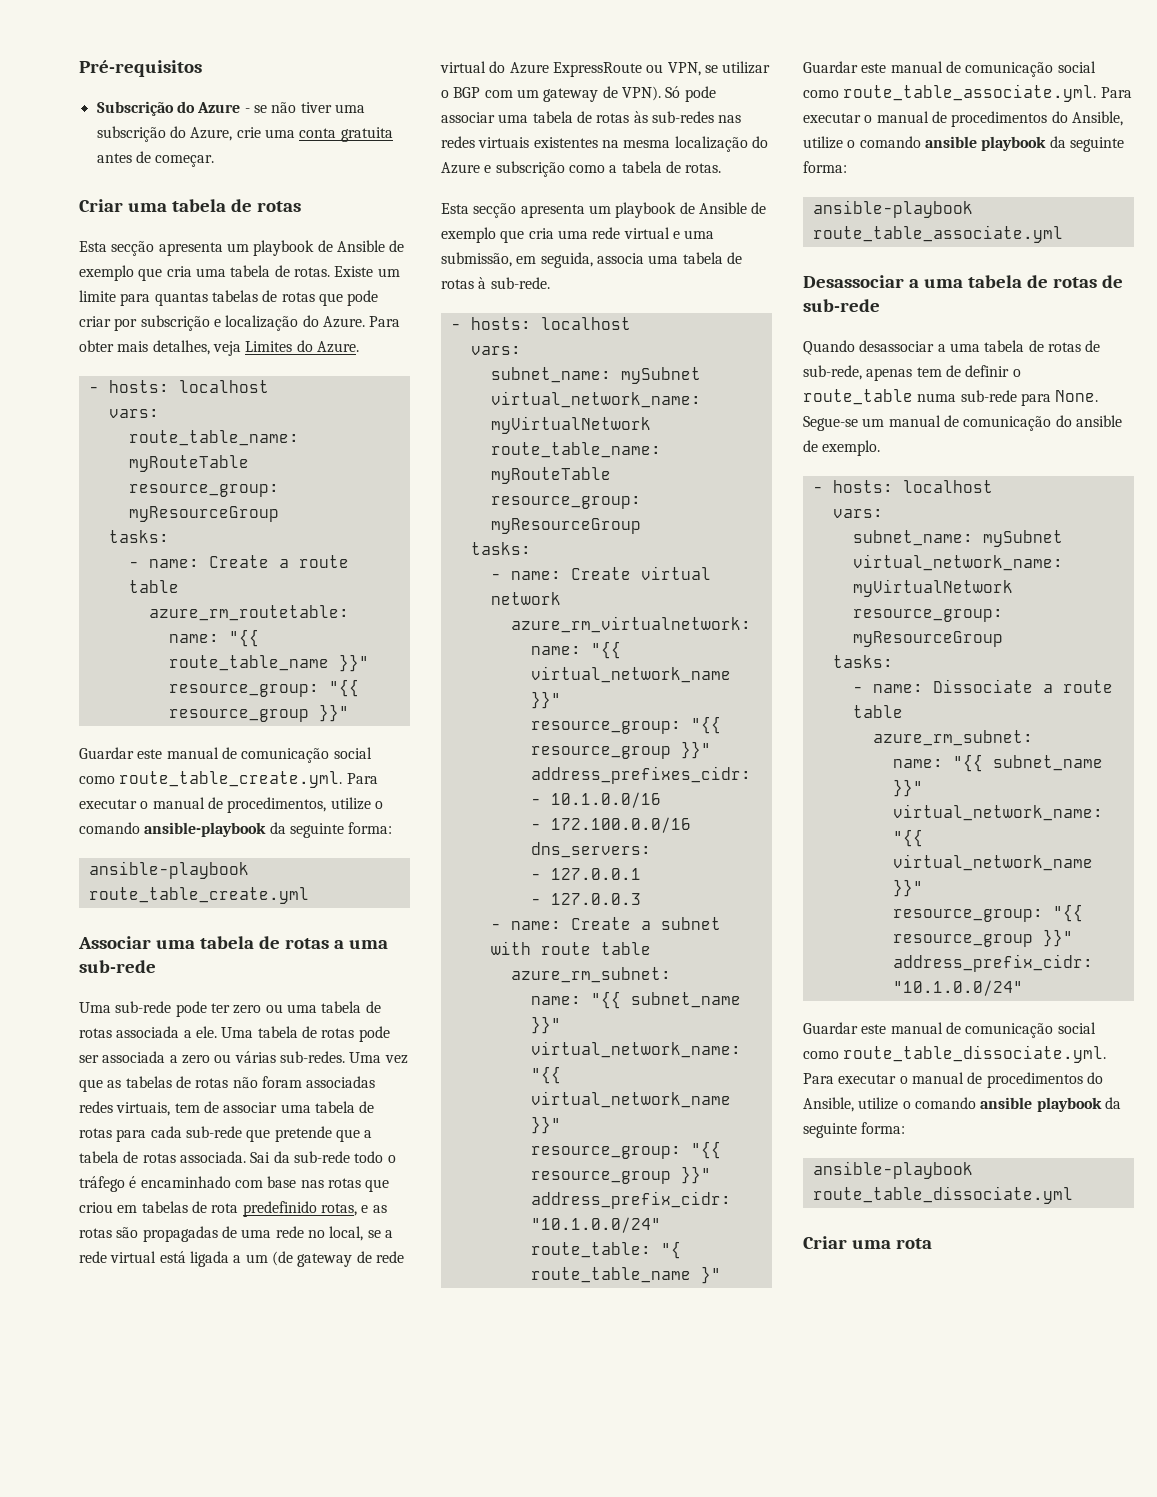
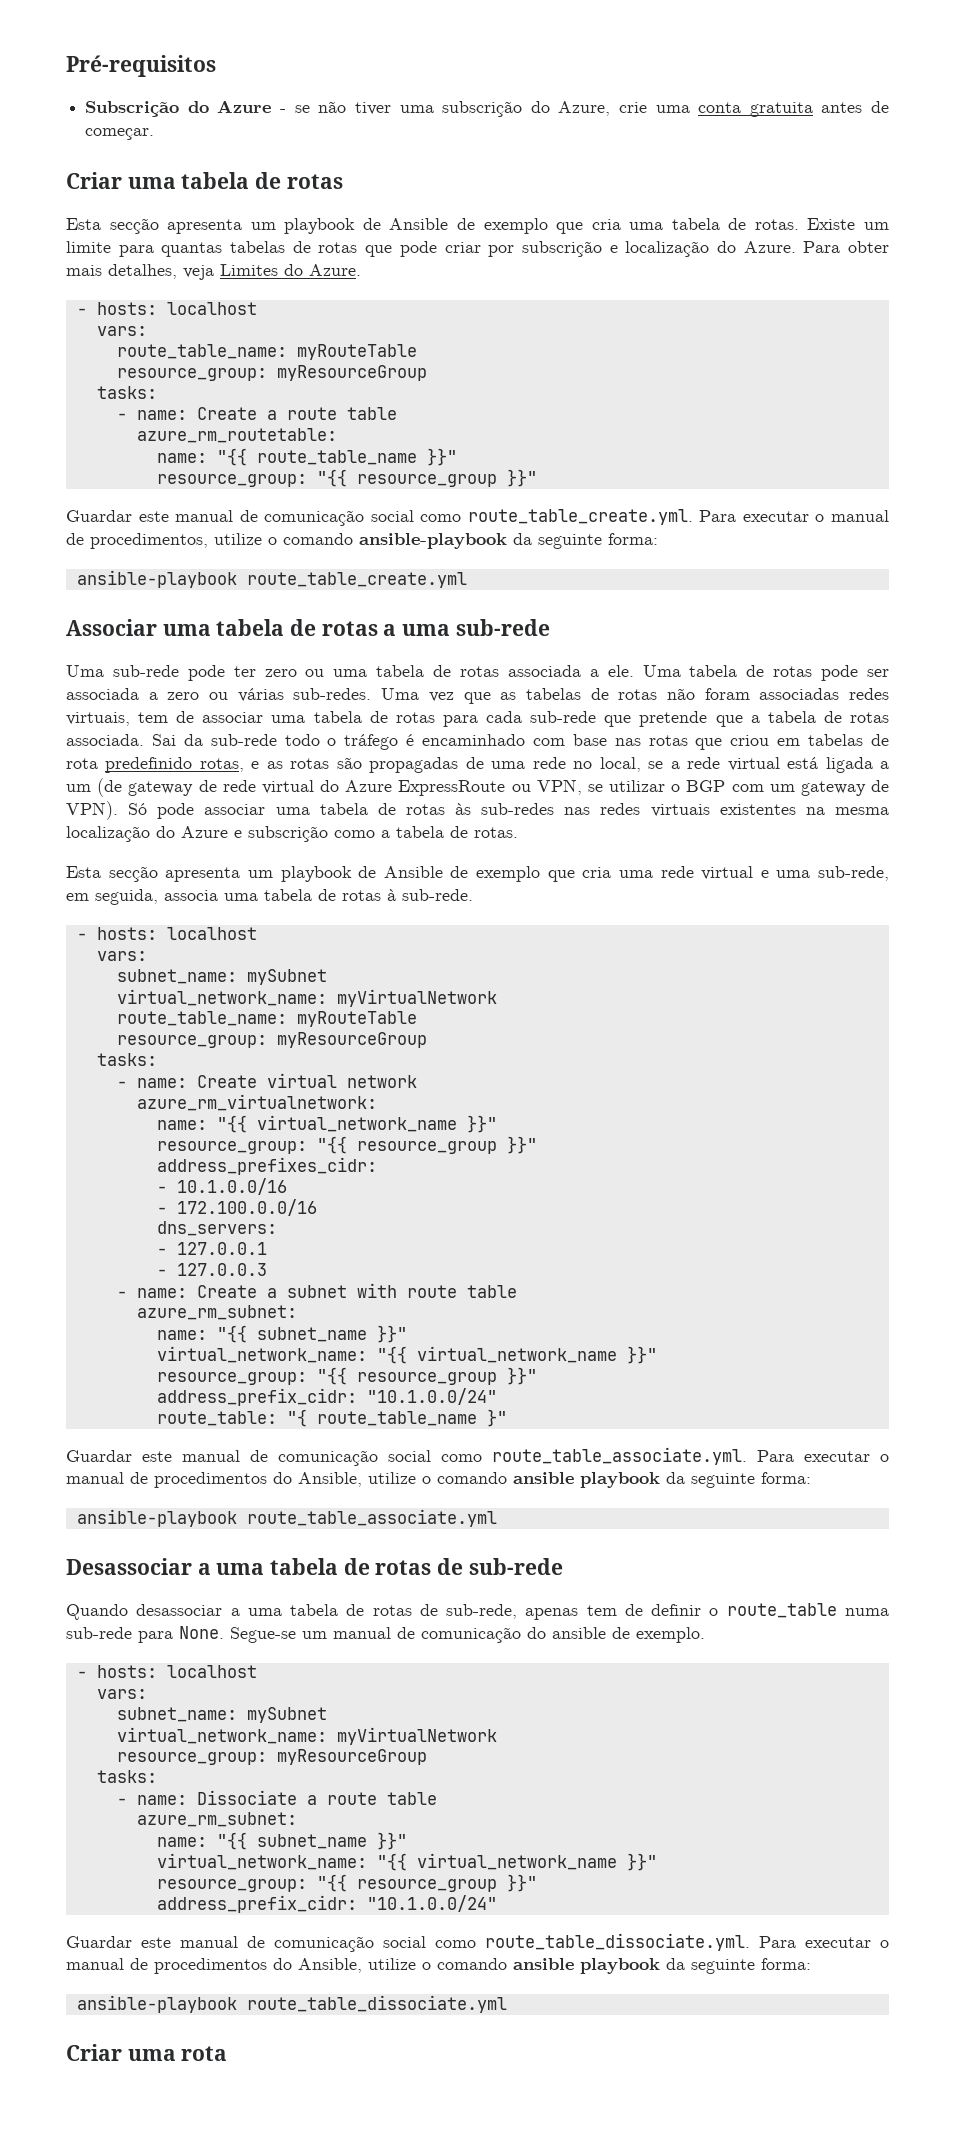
- Esta secção apresenta um playbook de Ansible de exemplo que cria uma rede virtual e uma submissão, em seguida, associa uma tabela de rotas à sub-rede.
+ Esta secção apresenta um playbook de Ansible de exemplo que cria uma rede virtual e uma sub-rede, em seguida, associa uma tabela de rotas à sub-rede.

